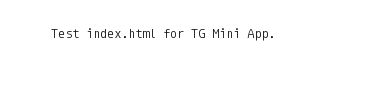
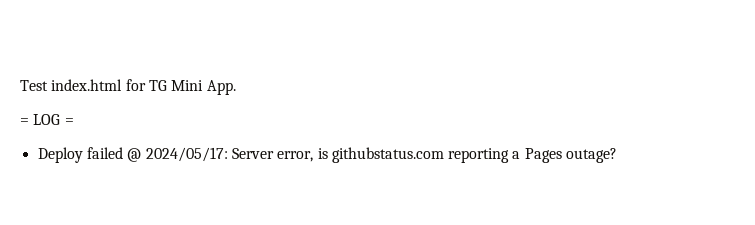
+ = LOG =
+ Deploy failed @ 2024/05/17: Server error, is githubstatus.com reporting a Pages outage?

